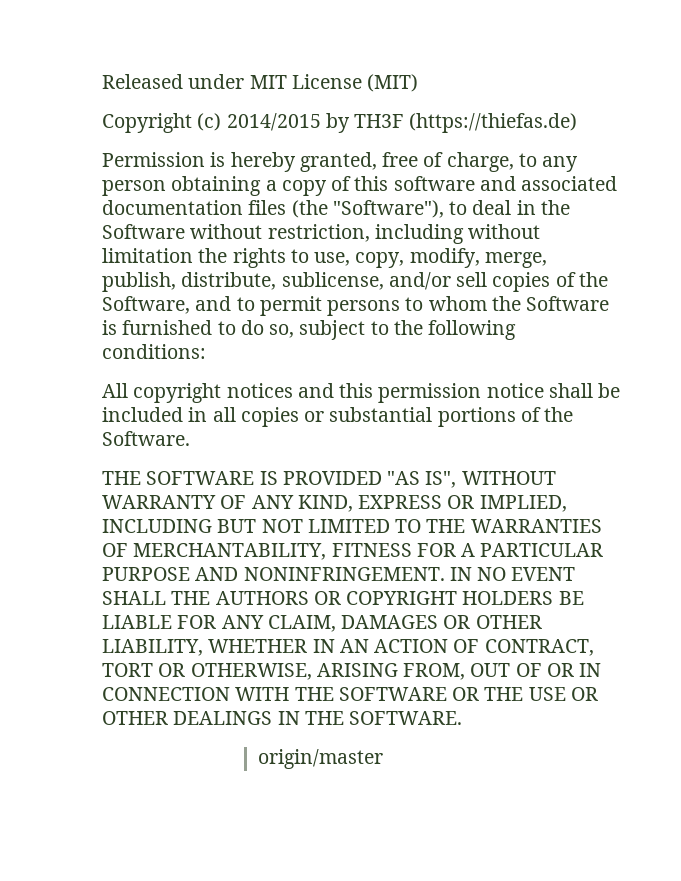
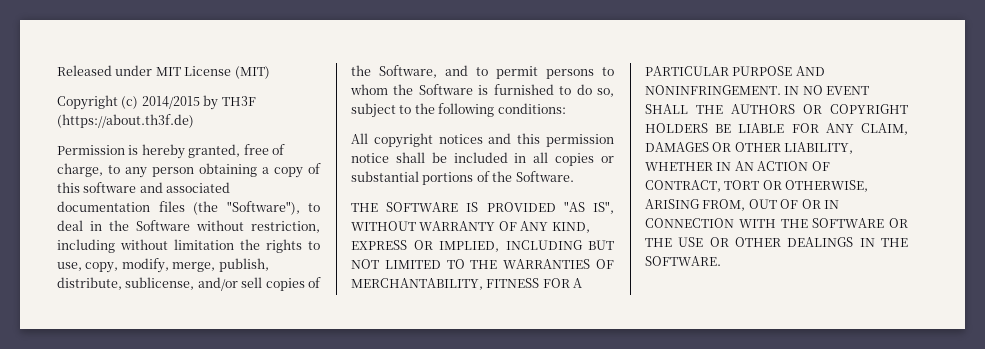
- Copyright (c) 2014/2015 by TH3F (https://thiefas.de)
+ Copyright (c) 2014/2015 by TH3F (https://about.th3f.de)
- origin/master

